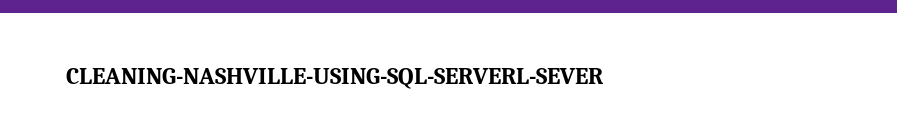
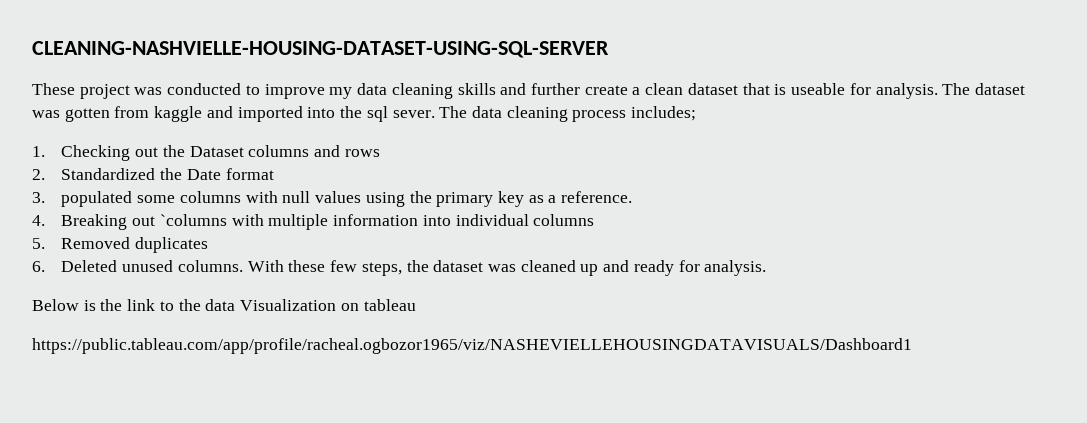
- CLEANING-NASHVILLE-USING-SQL-SERVERL-SEVER
+ CLEANING-NASHVIELLE-HOUSING-DATASET-USING-SQL-SERVER
+ These project was conducted to improve my data cleaning skills and further create a clean dataset that is useable for analysis. The dataset was gotten from kaggle and imported into the sql sever. The data cleaning process includes;
+ 1. Checking out the Dataset columns and rows
+ 2. Standardized the Date format
+ 3. populated some columns with null values using the primary key as a reference.
+ 4. Breaking out `columns with multiple information into individual columns
+ 5. Removed duplicates
+ 6. Deleted unused columns. With these few steps, the dataset was cleaned up and ready for analysis.
+ Below is the link to the data Visualization on tableau
+ https://public.tableau.com/app/profile/racheal.ogbozor1965/viz/NASHEVIELLEHOUSINGDATAVISUALS/Dashboard1

